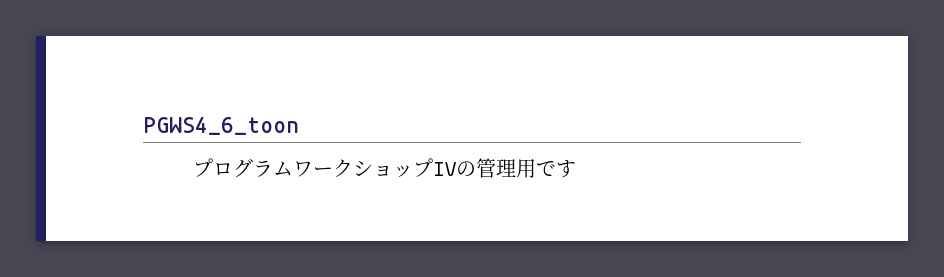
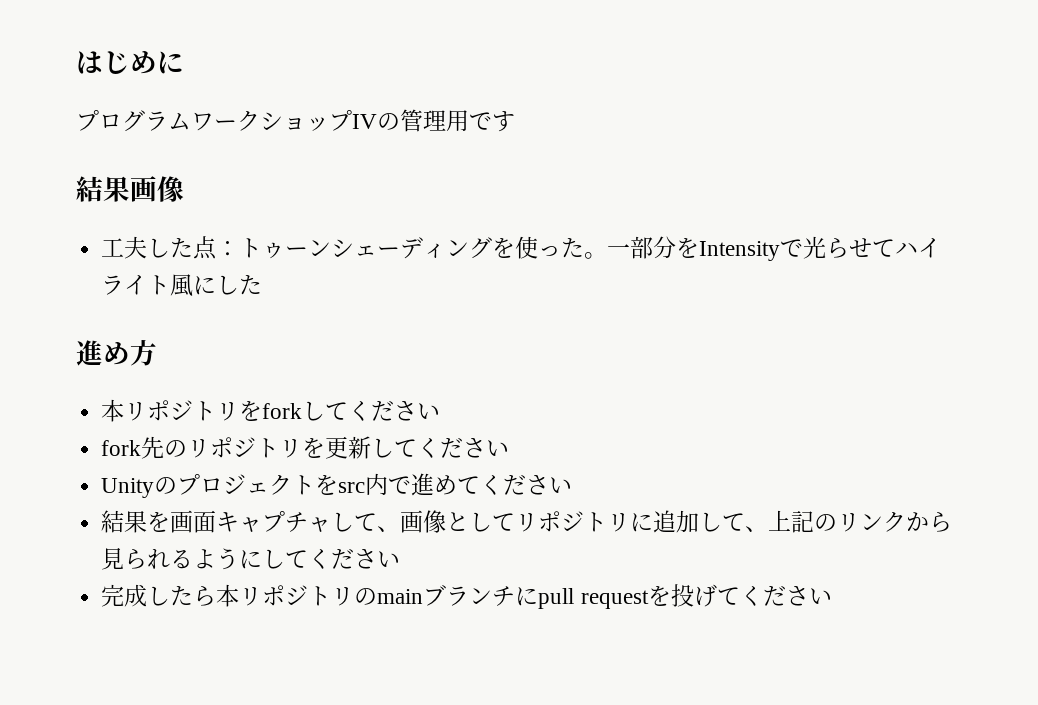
- PGWS4_6_toon
+ はじめに
+ 結果画像
+ 工夫した点：トゥーンシェーディングを使った。一部分をIntensityで光らせてハイライト風にした
+ 進め方
+ 本リポジトリをforkしてください
+ fork先のリポジトリを更新してください
+ Unityのプロジェクトをsrc内で進めてください
+ 結果を画面キャプチャして、画像としてリポジトリに追加して、上記のリンクから見られるようにしてください
+ 完成したら本リポジトリのmainブランチにpull requestを投げてください

